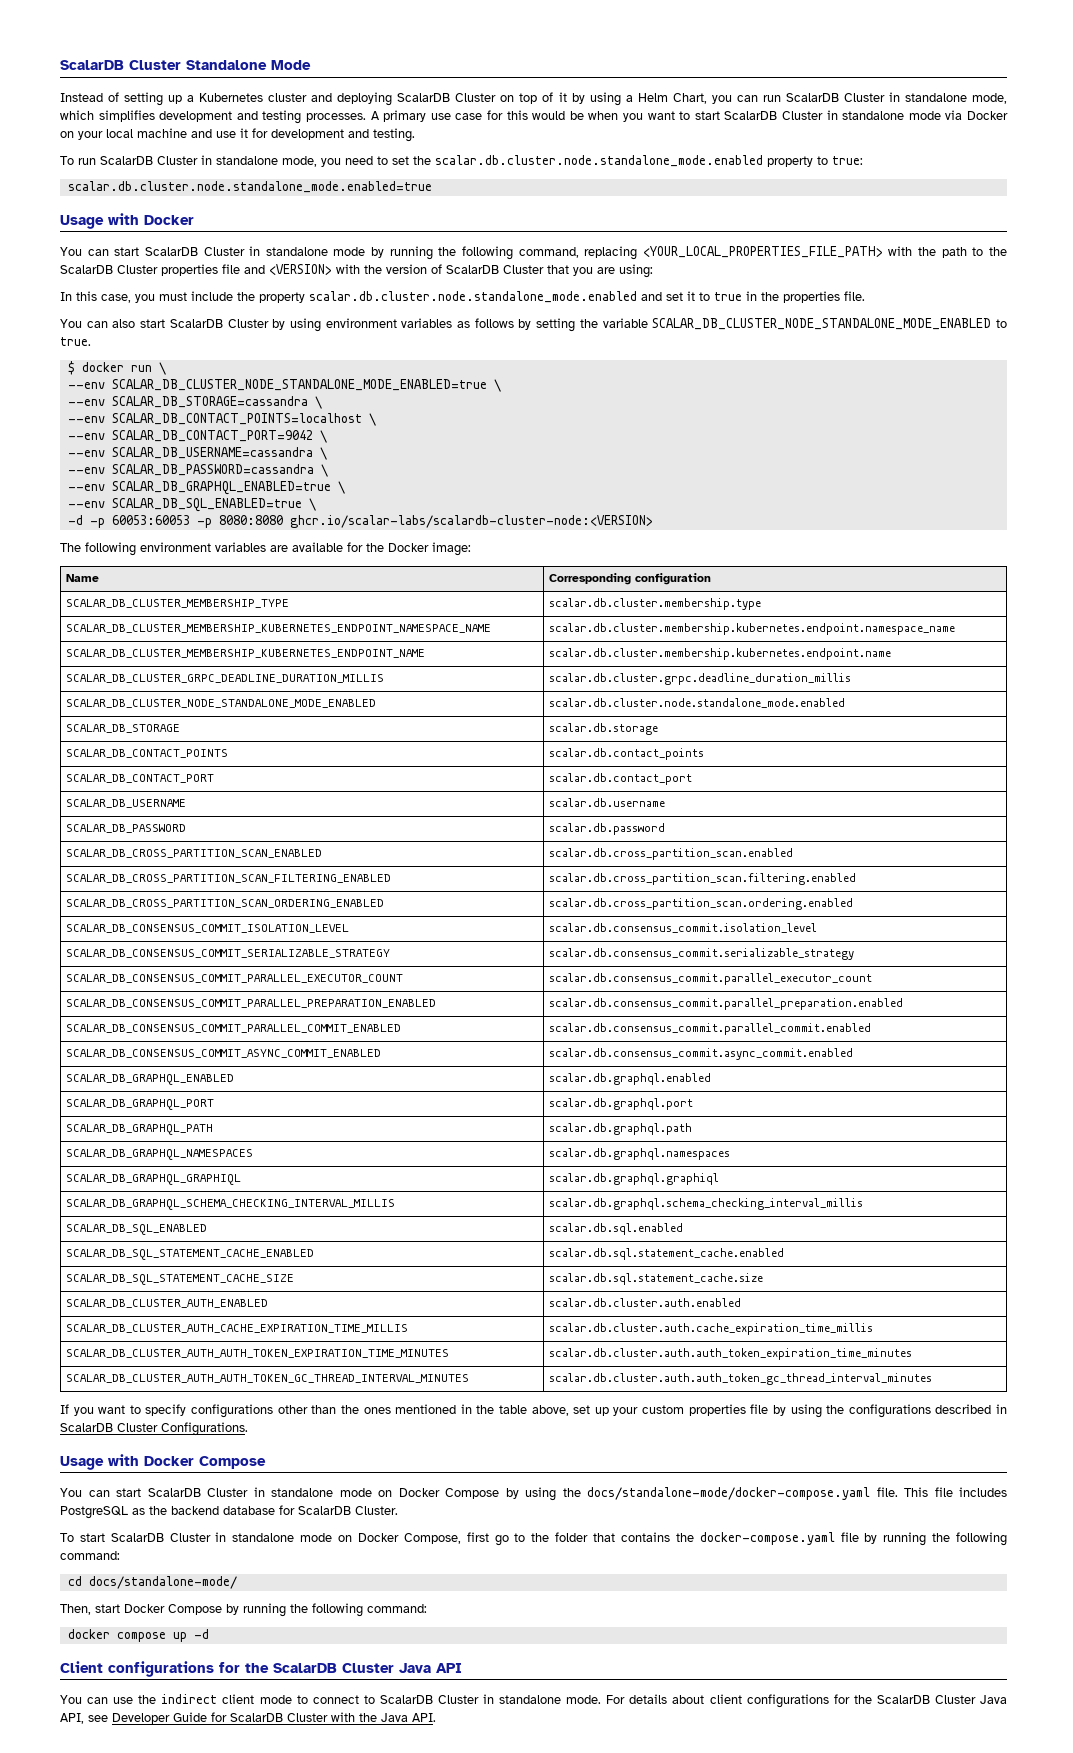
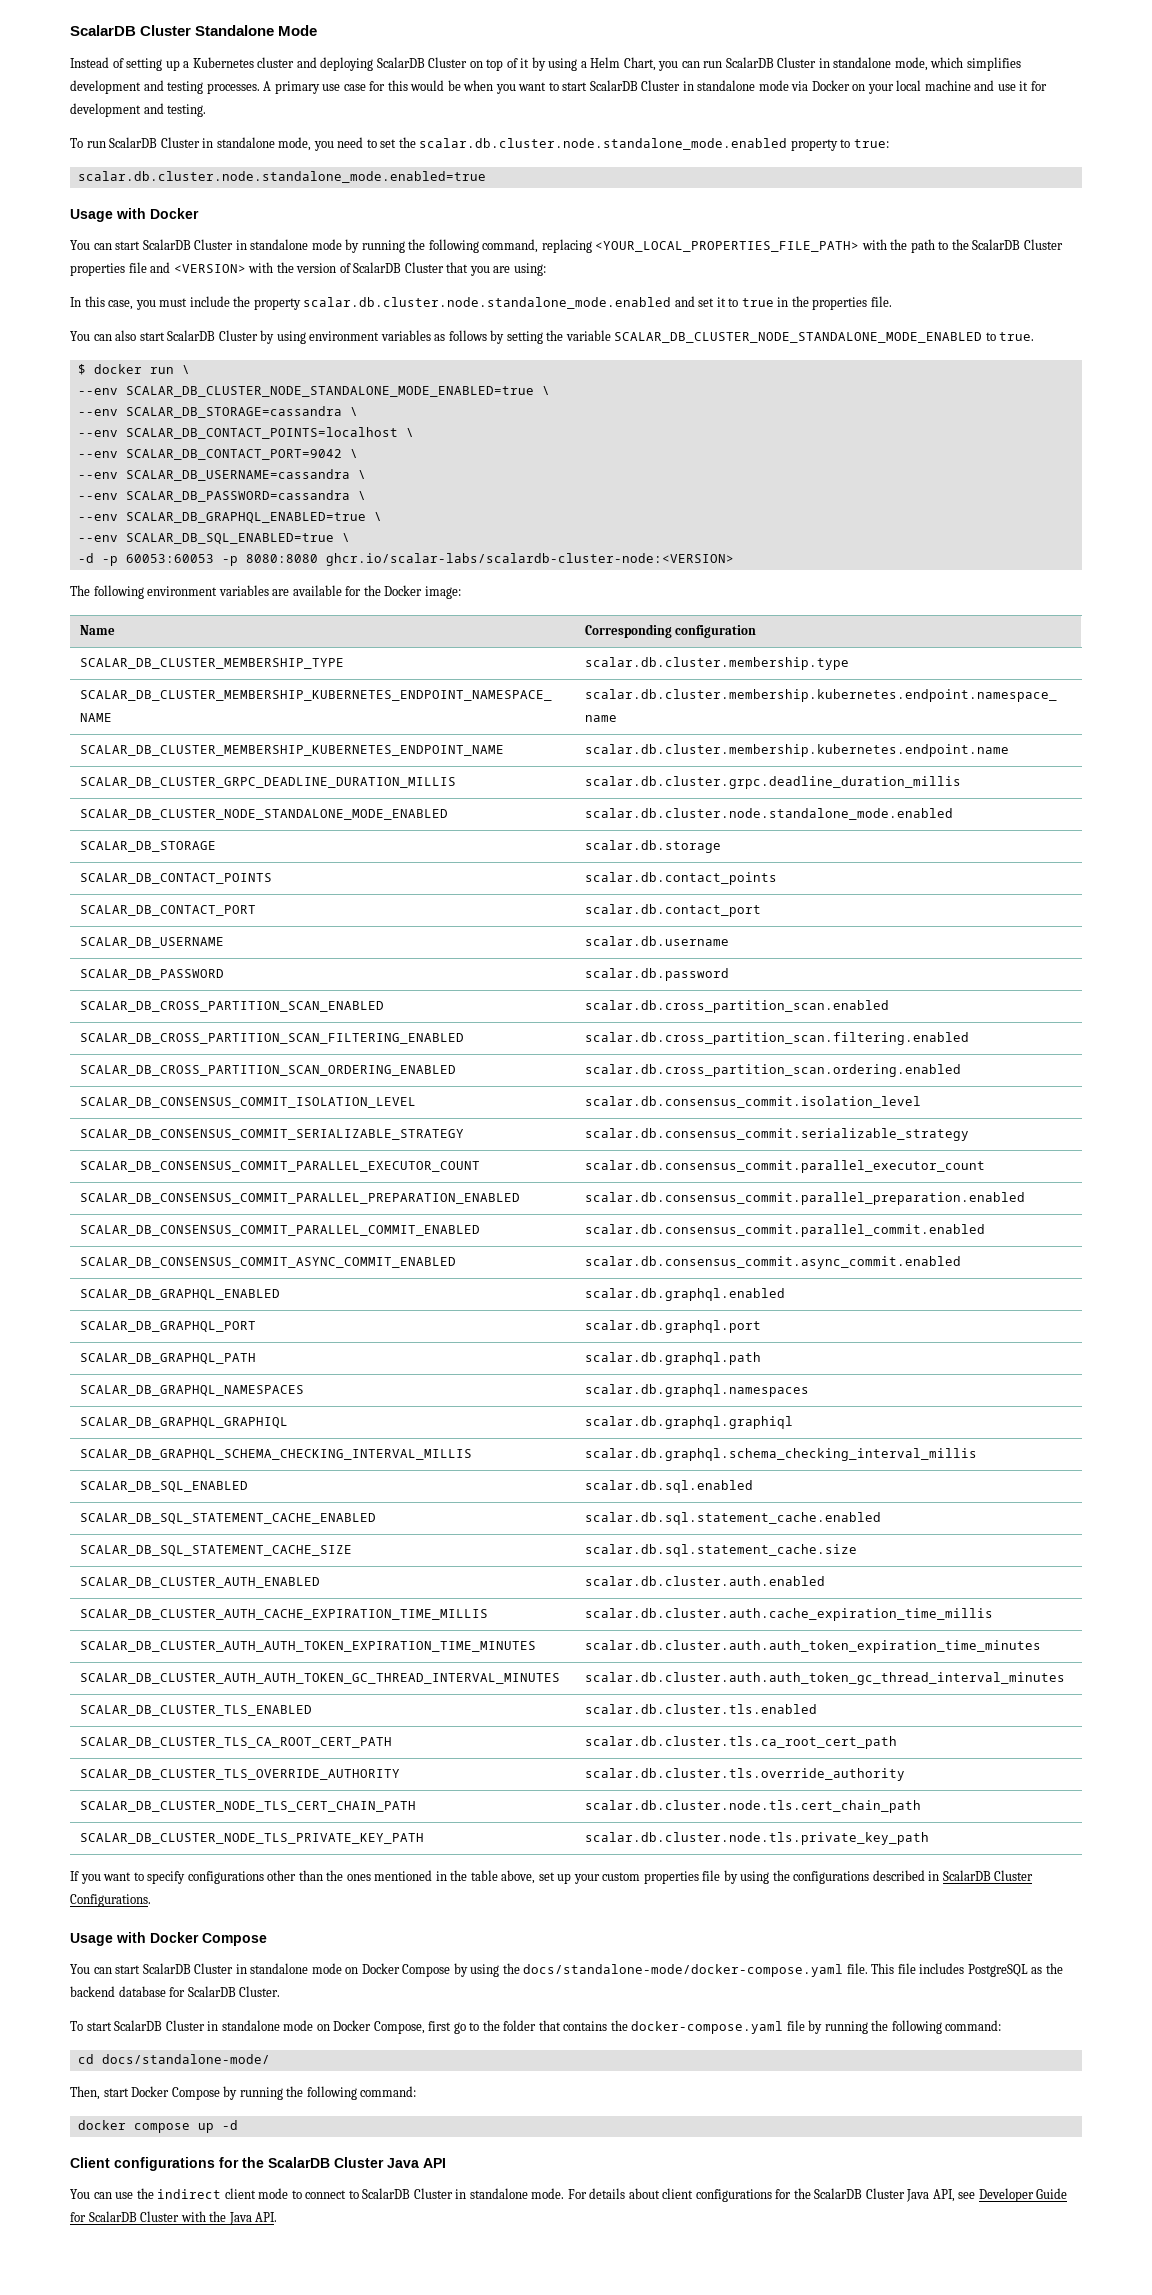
+ SCALAR_DB_CLUSTER_TLS_ENABLED | scalar.db.cluster.tls.enabled
+ SCALAR_DB_CLUSTER_TLS_CA_ROOT_CERT_PATH | scalar.db.cluster.tls.ca_root_cert_path
+ SCALAR_DB_CLUSTER_TLS_OVERRIDE_AUTHORITY | scalar.db.cluster.tls.override_authority
+ SCALAR_DB_CLUSTER_NODE_TLS_CERT_CHAIN_PATH | scalar.db.cluster.node.tls.cert_chain_path
+ SCALAR_DB_CLUSTER_NODE_TLS_PRIVATE_KEY_PATH | scalar.db.cluster.node.tls.private_key_path

